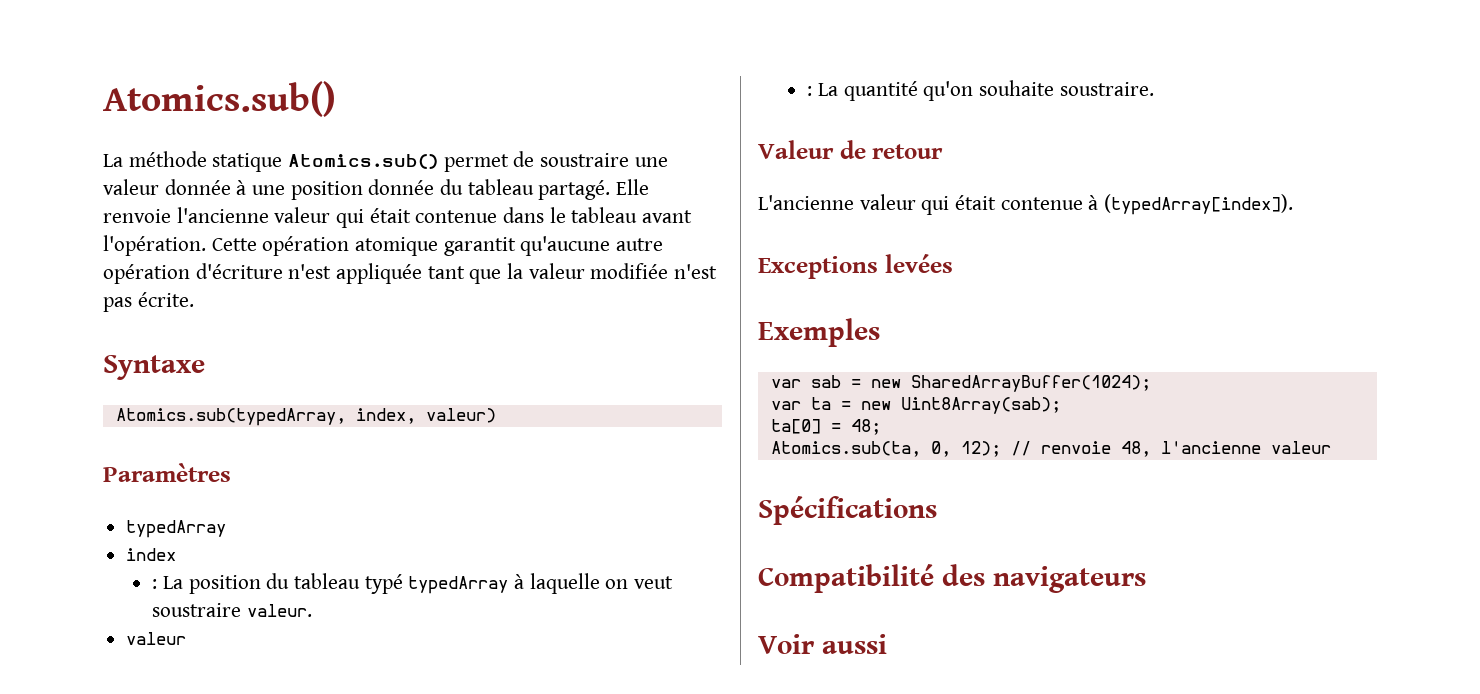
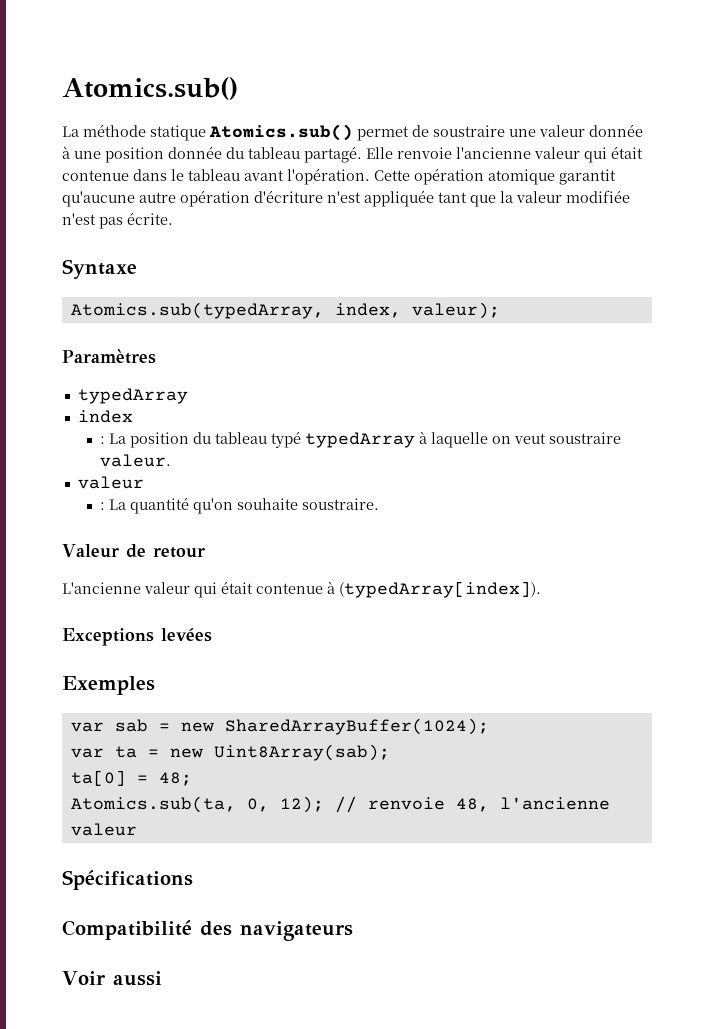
- Atomics.sub(typedArray, index, valeur)
+ Atomics.sub(typedArray, index, valeur);

